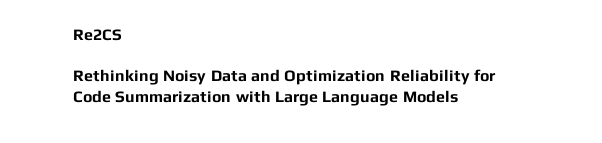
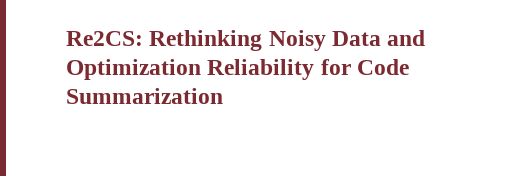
- Re2CS
- Rethinking Noisy Data and Optimization Reliability for Code Summarization with Large Language Models
+ Re2CS: Rethinking Noisy Data and Optimization Reliability for Code Summarization

